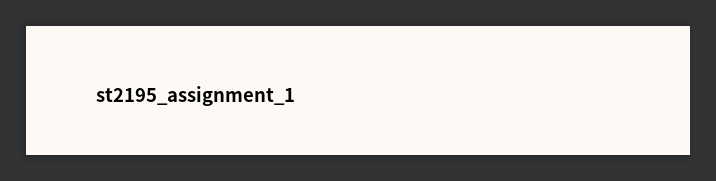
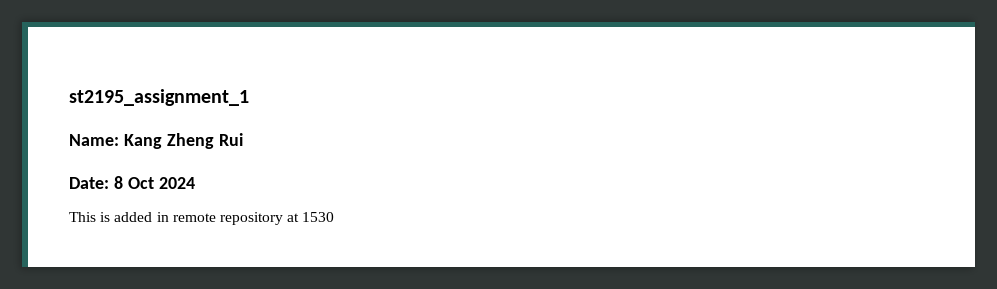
+ Name: Kang Zheng Rui
+ Date: 8 Oct 2024
+ This is added in remote repository at 1530

